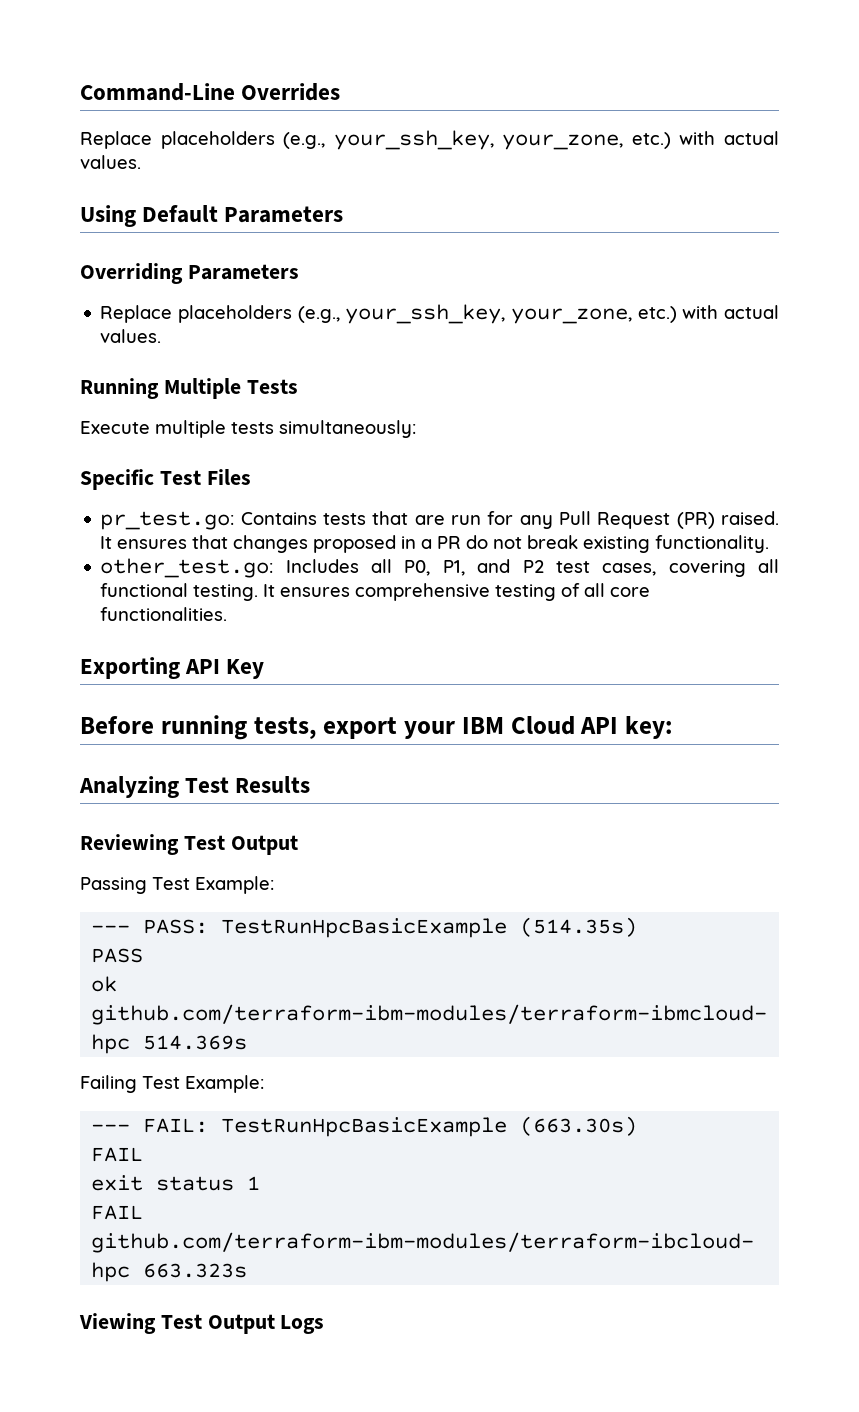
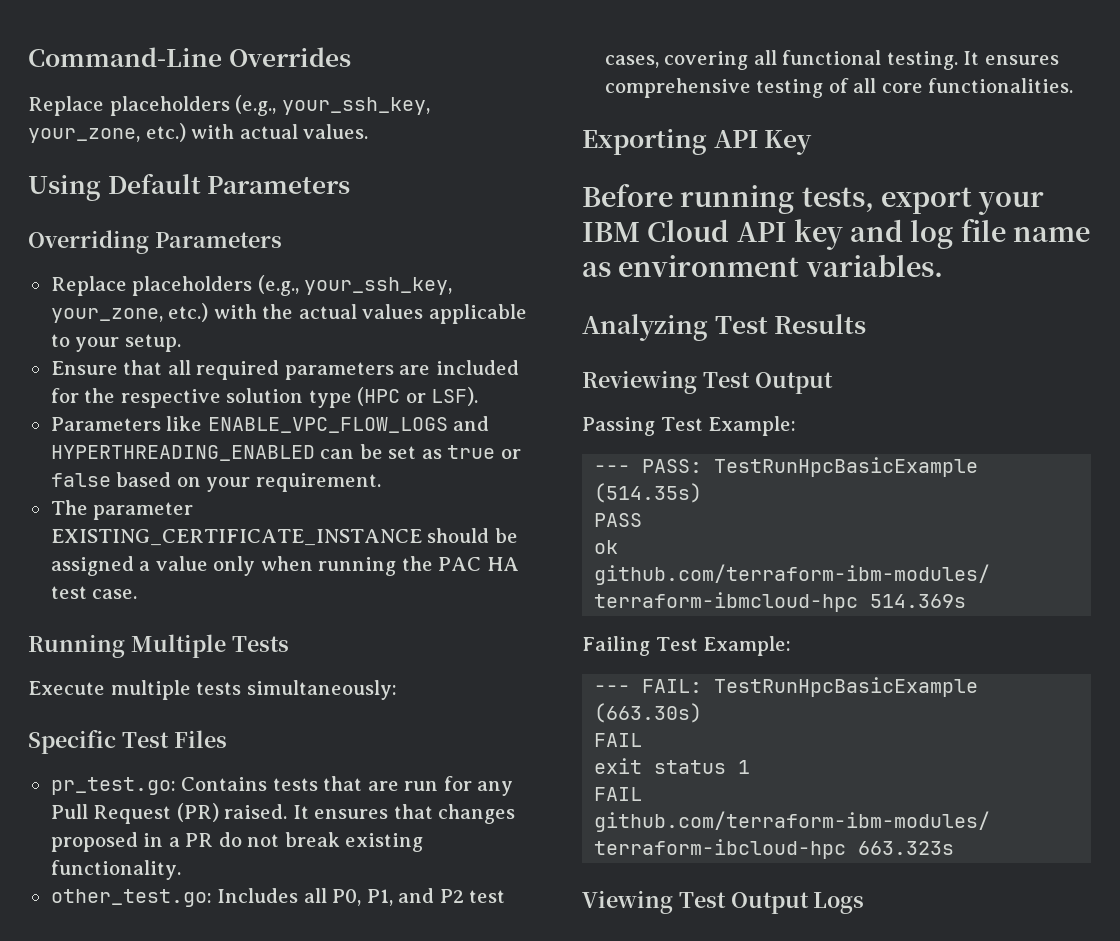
  Overriding Parameters
- Replace placeholders (e.g., your_ssh_key, your_zone, etc.) with actual values.
+ Replace placeholders (e.g., your_ssh_key, your_zone, etc.) with the actual values applicable to your setup.
+ Ensure that all required parameters are included for the respective solution type (HPC or LSF).
+ Parameters like ENABLE_VPC_FLOW_LOGS and HYPERTHREADING_ENABLED can be set as true or false based on your requirement.
+ The parameter EXISTING_CERTIFICATE_INSTANCE should be assigned a value only when running the PAC HA test case.
- Before running tests, export your IBM Cloud API key:
+ Before running tests, export your IBM Cloud API key and log file name as environment variables.

